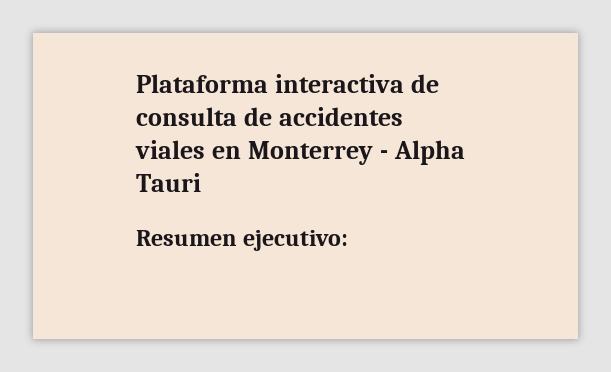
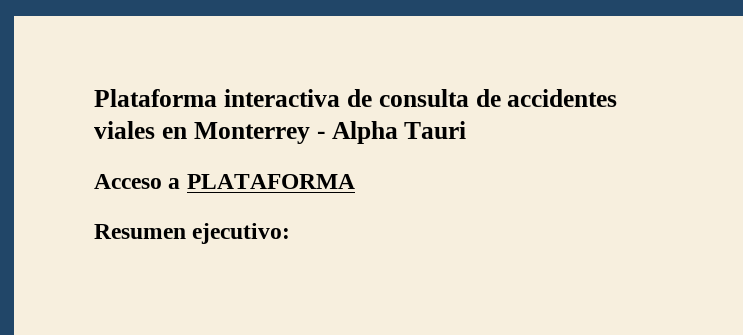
+ Acceso a PLATAFORMA

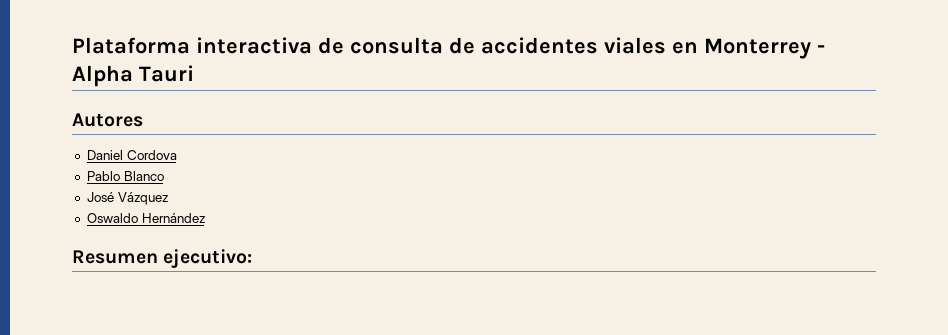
- Acceso a PLATAFORMA
+ Autores
+ Daniel Cordova
+ Pablo Blanco
+ José Vázquez
+ Oswaldo Hernández

